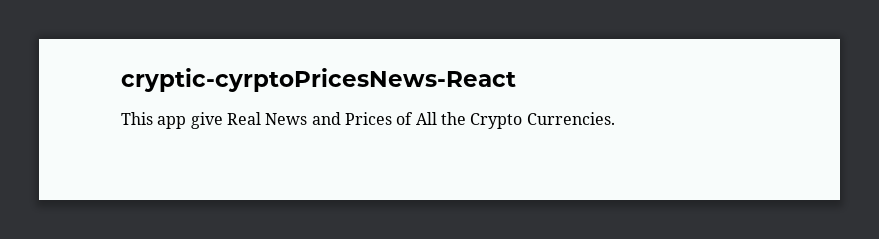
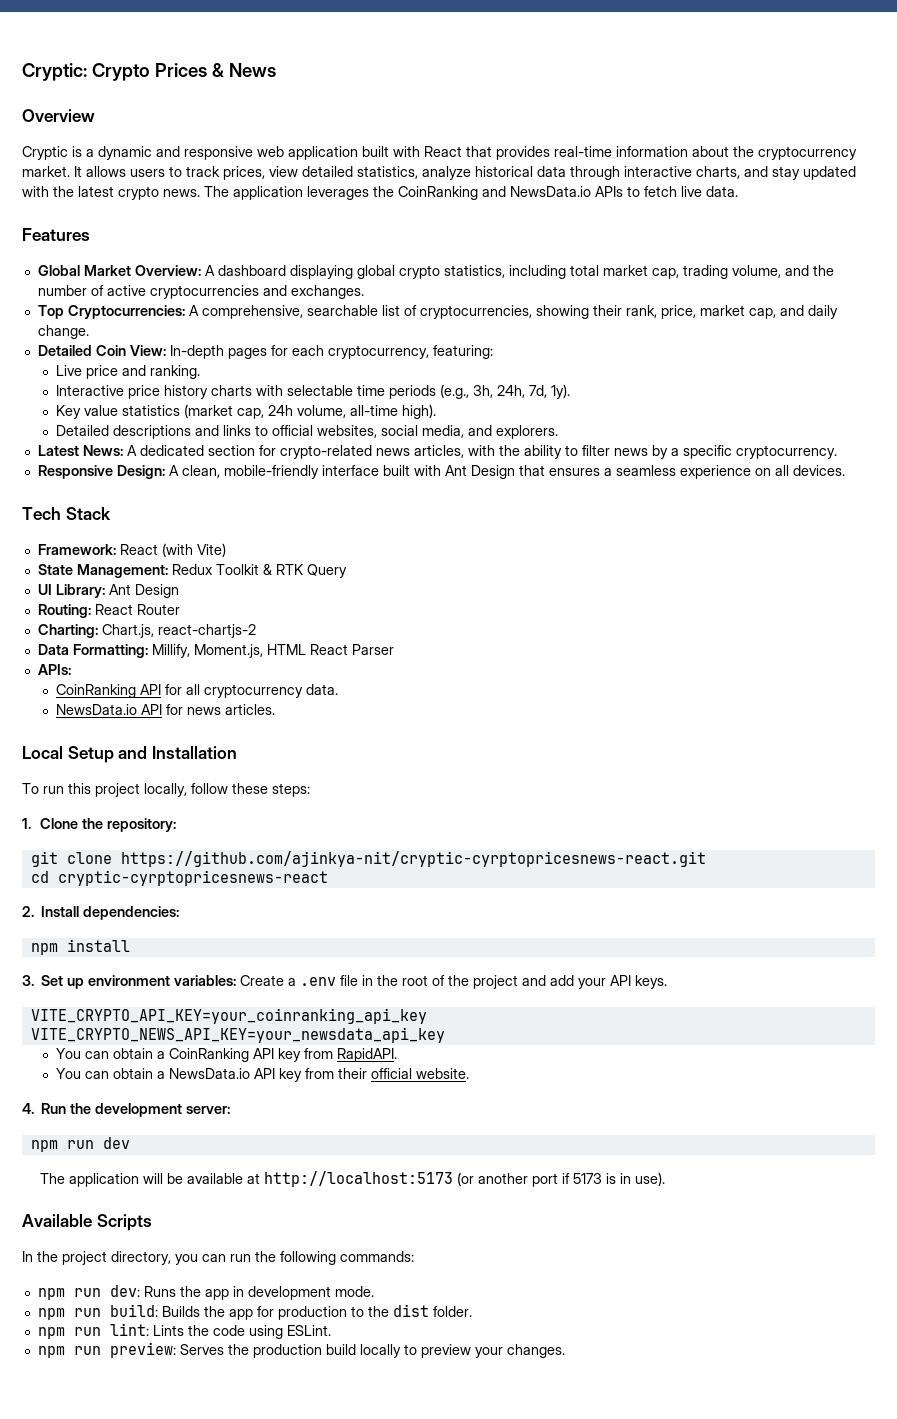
- cryptic-cyrptoPricesNews-React
- This app give Real News and Prices of All the Crypto Currencies.
+ Cryptic: Crypto Prices & News
+ Overview
+ Cryptic is a dynamic and responsive web application built with React that provides real-time information about the cryptocurrency market. It allows users to track prices, view detailed statistics, analyze historical data through interactive charts, and stay updated with the latest crypto news. The application leverages the CoinRanking and NewsData.io APIs to fetch live data.
+ Features
+ Global Market Overview: A dashboard displaying global crypto statistics, including total market cap, trading volume, and the number of active cryptocurrencies and exchanges.
+ Top Cryptocurrencies: A comprehensive, searchable list of cryptocurrencies, showing their rank, price, market cap, and daily change.
+ Detailed Coin View: In-depth pages for each cryptocurrency, featuring:
+ Live price and ranking.
+ Interactive price history charts with selectable time periods (e.g., 3h, 24h, 7d, 1y).
+ Key value statistics (market cap, 24h volume, all-time high).
+ Detailed descriptions and links to official websites, social media, and explorers.
+ Latest News: A dedicated section for crypto-related news articles, with the ability to filter news by a specific cryptocurrency.
+ Responsive Design: A clean, mobile-friendly interface built with Ant Design that ensures a seamless experience on all devices.
+ Tech Stack
+ Framework: React (with Vite)
+ State Management: Redux Toolkit & RTK Query
+ UI Library: Ant Design
+ Routing: React Router
+ Charting: Chart.js, react-chartjs-2
+ Data Formatting: Millify, Moment.js, HTML React Parser
+ APIs:
+ CoinRanking API for all cryptocurrency data.
+ NewsData.io API for news articles.
+ Local Setup and Installation
+ To run this project locally, follow these steps:
+ 1. Clone the repository:
+ git clone https://github.com/ajinkya-nit/cryptic-cyrptopricesnews-react.git
+ cd cryptic-cyrptopricesnews-react
+ 2. Install dependencies:
+ npm install
+ 3. Set up environment variables: Create a .env file in the root of the project and add your API keys.
+ VITE_CRYPTO_API_KEY=your_coinranking_api_key
+ VITE_CRYPTO_NEWS_API_KEY=your_newsdata_api_key
+ You can obtain a CoinRanking API key from RapidAPI.
+ You can obtain a NewsData.io API key from their official website.
+ 4. Run the development server:
+ npm run dev
+ The application will be available at http://localhost:5173 (or another port if 5173 is in use).
+ Available Scripts
+ In the project directory, you can run the following commands:
+ npm run dev: Runs the app in development mode.
+ npm run build: Builds the app for production to the dist folder.
+ npm run lint: Lints the code using ESLint.
+ npm run preview: Serves the production build locally to preview your changes.

